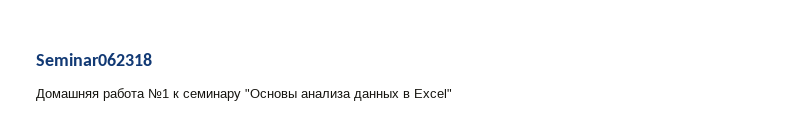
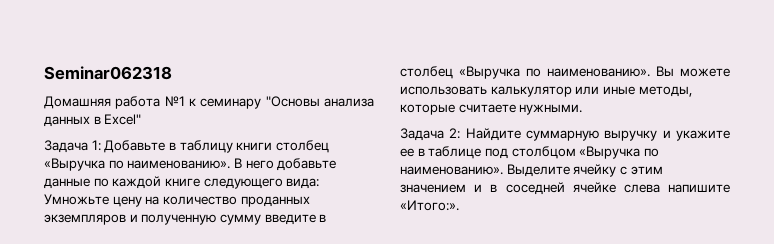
+ Задача 1: Добавьте в таблицу книги столбец «Выручка по наименованию». В него добавьте данные по каждой книге следующего вида: Умножьте цену на количество проданных экземпляров и полученную сумму введите в столбец «Выручка по наименованию». Вы можете использовать калькулятор или иные методы, которые считаете нужными.
+ Задача 2: Найдите суммарную выручку и укажите ее в таблице под столбцом «Выручка по наименованию». Выделите ячейку с этим значением и в соседней ячейке слева напишите «Итого:».

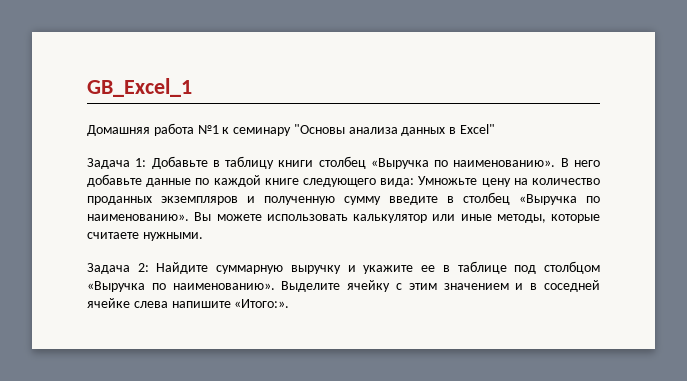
- Seminar062318
+ GB_Excel_1

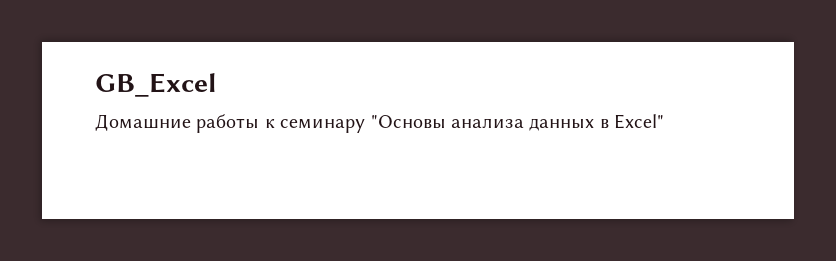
- GB_Excel_1
- Домашняя работа №1 к семинару "Основы анализа данных в Excel"
+ GB_Excel
+ Домашние работы к семинару "Основы анализа данных в Excel"
- Задача 1: Добавьте в таблицу книги столбец «Выручка по наименованию». В него добавьте данные по каждой книге следующего вида: Умножьте цену на количество проданных экземпляров и полученную сумму введите в столбец «Выручка по наименованию». Вы можете использовать калькулятор или иные методы, которые считаете нужными.
- Задача 2: Найдите суммарную выручку и укажите ее в таблице под столбцом «Выручка по наименованию». Выделите ячейку с этим значением и в соседней ячейке слева напишите «Итого:».

